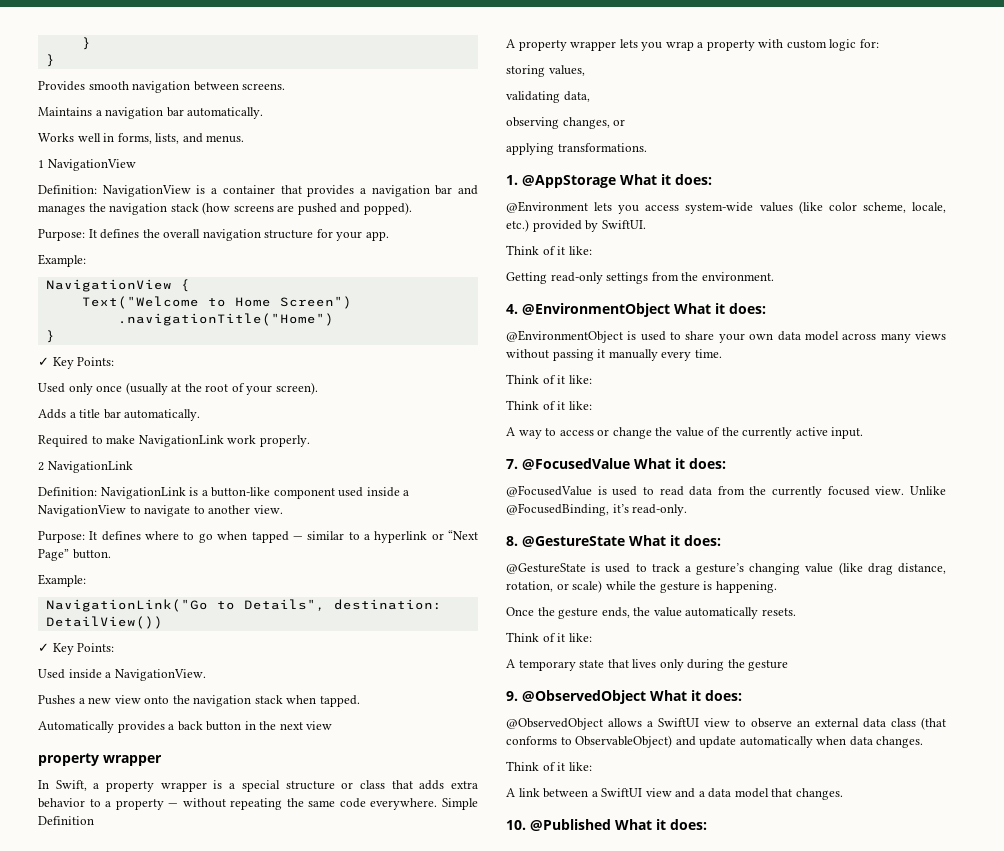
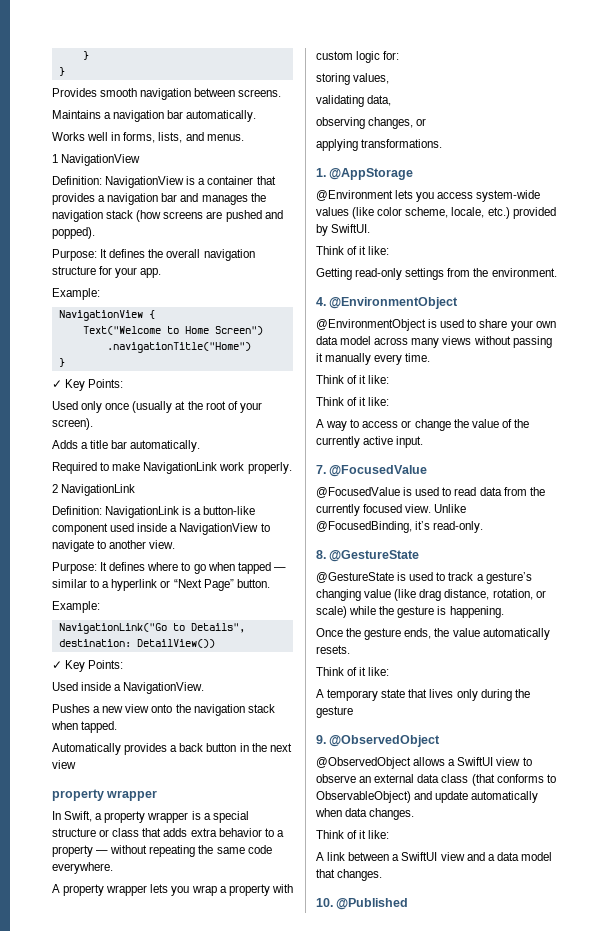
- Simple Definition
- 1. @AppStorage What it does:
+ 1. @AppStorage
- 4. @EnvironmentObject What it does:
+ 4. @EnvironmentObject
- 7. @FocusedValue What it does:
+ 7. @FocusedValue
- 8. @GestureState What it does:
+ 8. @GestureState
- 9. @ObservedObject What it does:
+ 9. @ObservedObject
- 10. @Published What it does:
+ 10. @Published

